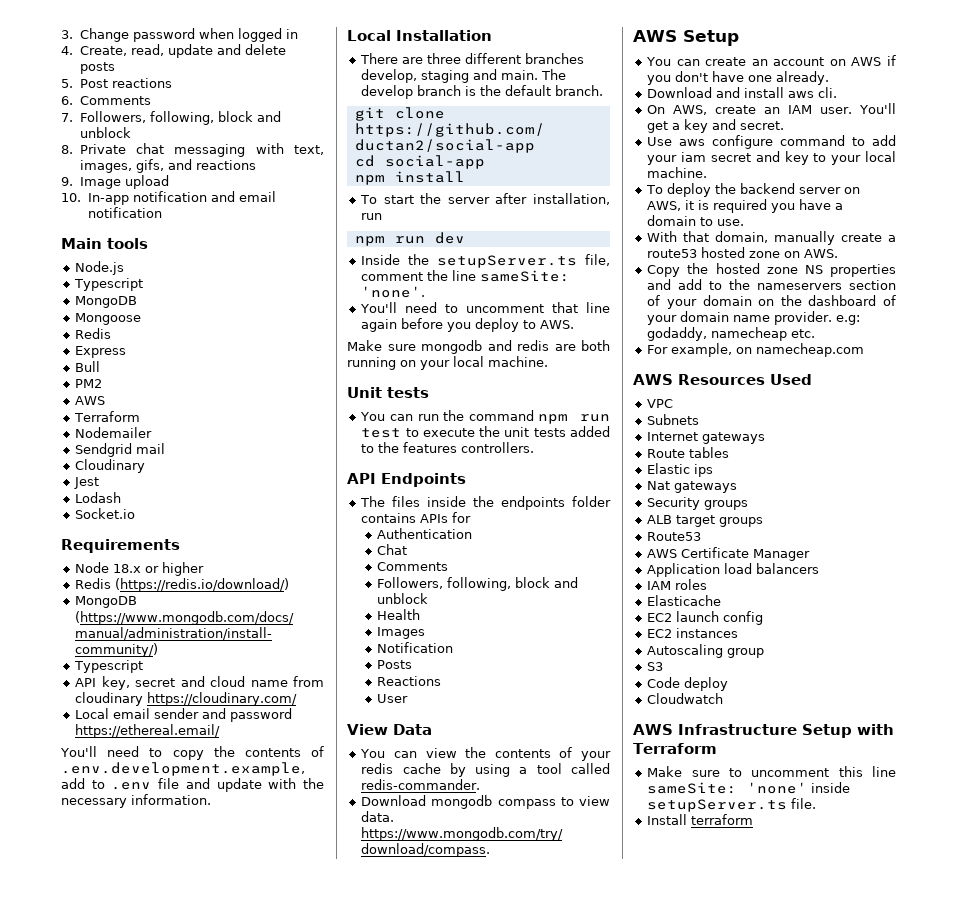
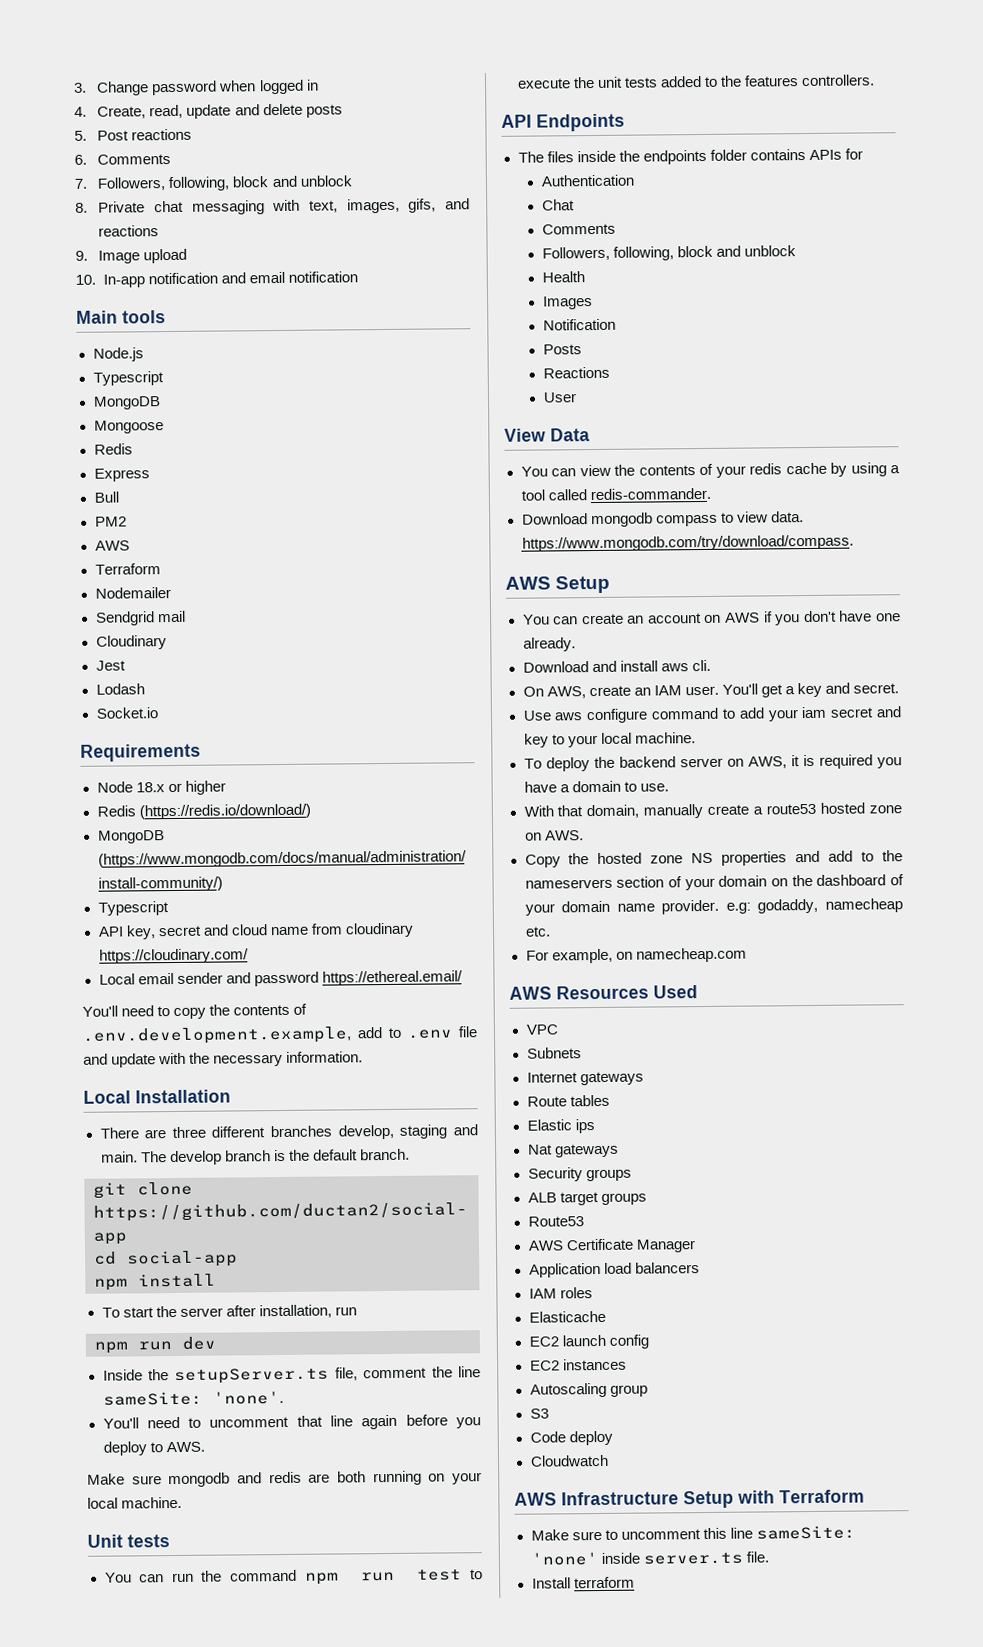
- Make sure to uncomment this line sameSite: 'none' inside setupServer.ts file.
+ Make sure to uncomment this line sameSite: 'none' inside server.ts file.

